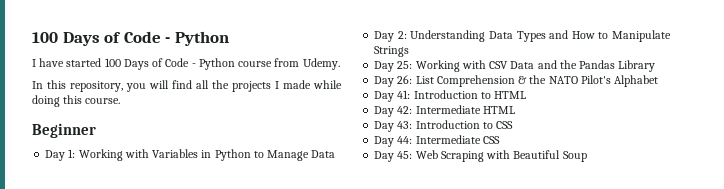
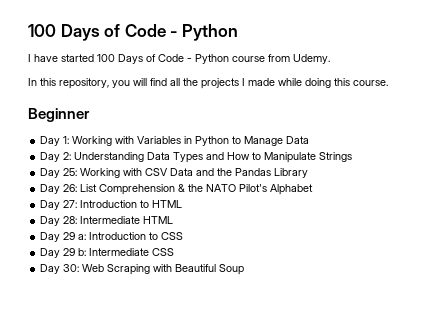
- Day 41: Introduction to HTML
+ Day 27: Introduction to HTML
- Day 42: Intermediate HTML
+ Day 28: Intermediate HTML
- Day 43: Introduction to CSS
+ Day 29 a: Introduction to CSS
- Day 44: Intermediate CSS
+ Day 29 b: Intermediate CSS
- Day 45: Web Scraping with Beautiful Soup
+ Day 30: Web Scraping with Beautiful Soup

